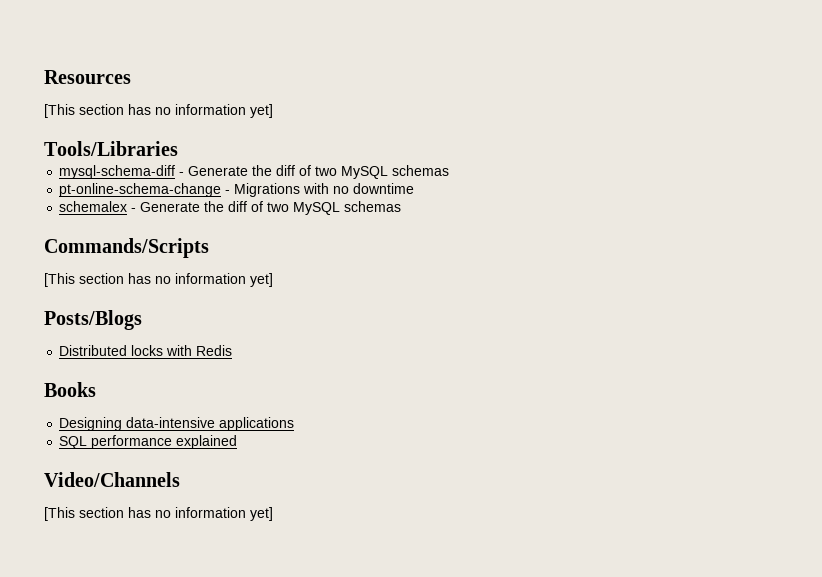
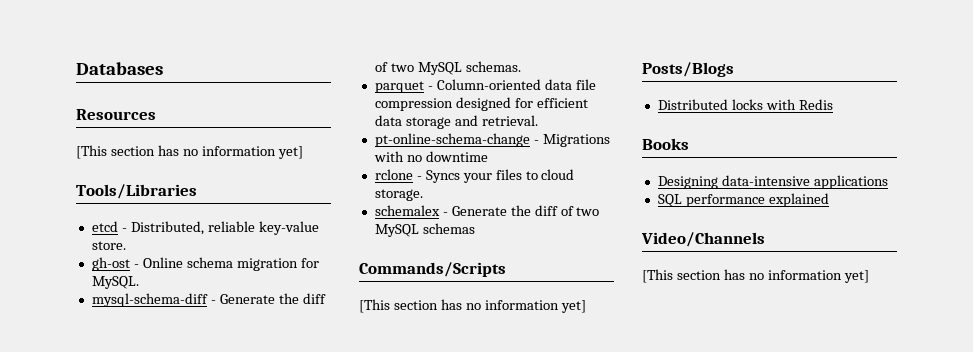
+ Databases
+ etcd - Distributed, reliable key-value store.
+ gh-ost - Online schema migration for MySQL.
- mysql-schema-diff - Generate the diff of two MySQL schemas
+ mysql-schema-diff - Generate the diff of two MySQL schemas.
+ parquet - Column-oriented data file compression designed for efficient data storage and retrieval.
+ rclone - Syncs your files to cloud storage.

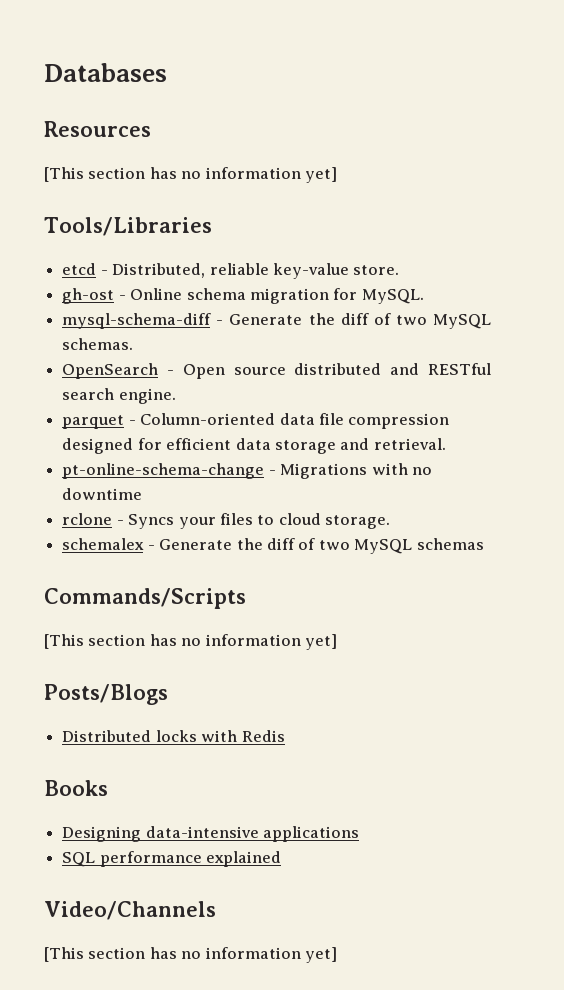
+ OpenSearch - Open source distributed and RESTful search engine.

